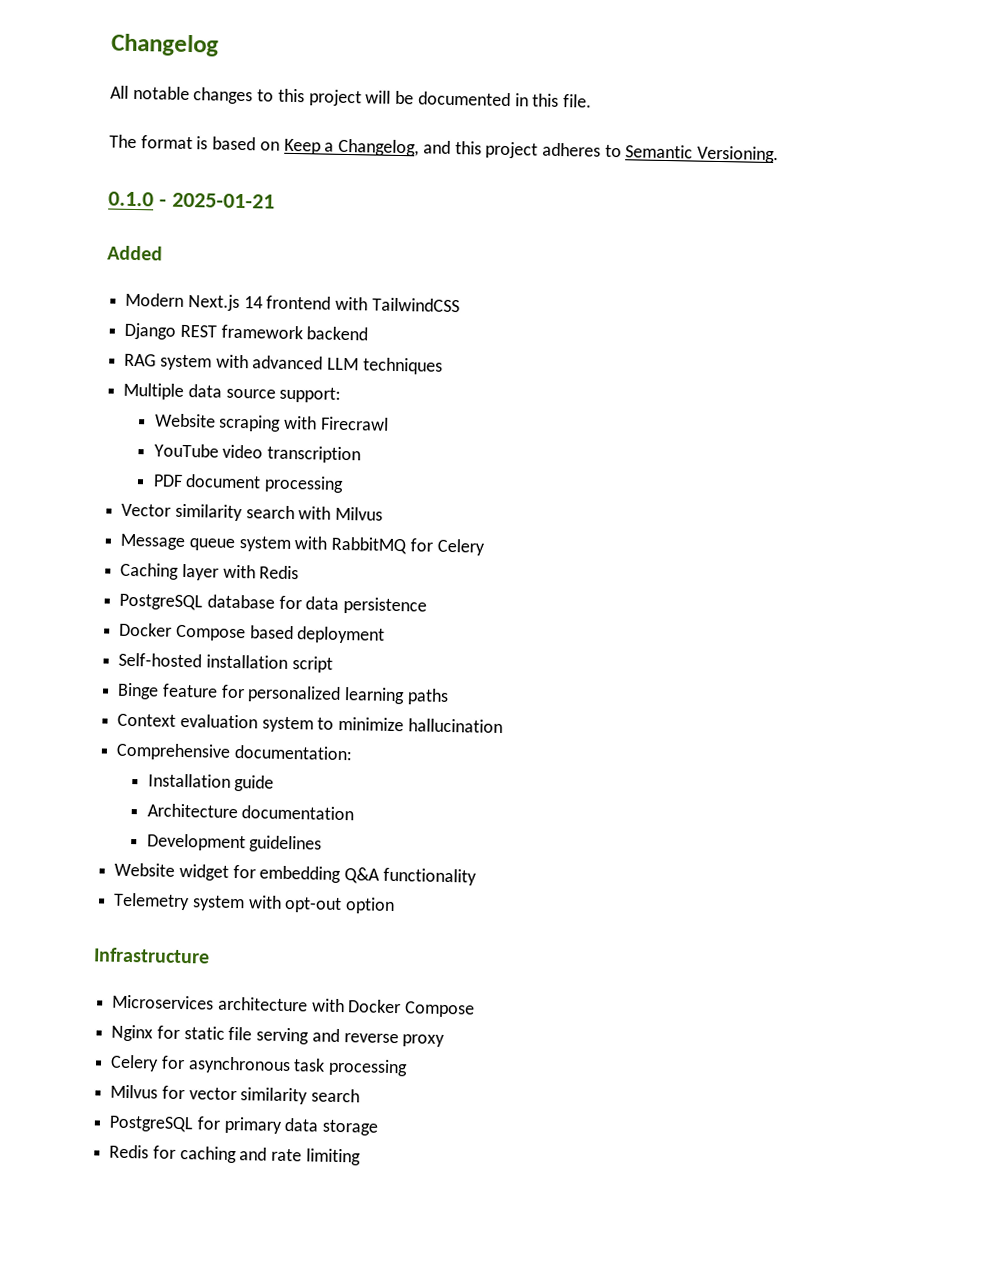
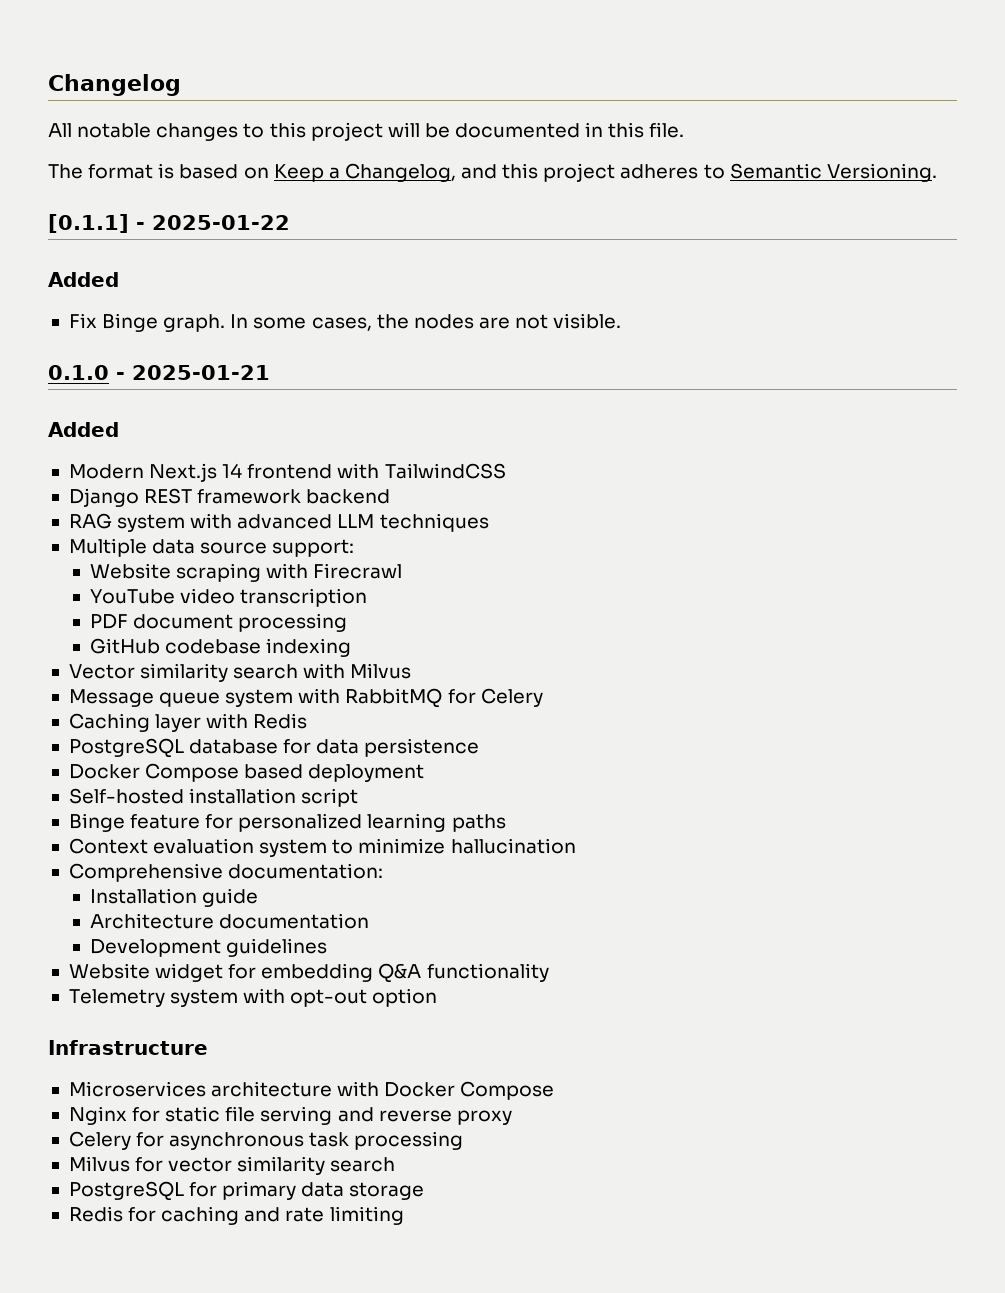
+ [0.1.1] - 2025-01-22
+ Added
+ Fix Binge graph. In some cases, the nodes are not visible.
+ GitHub codebase indexing

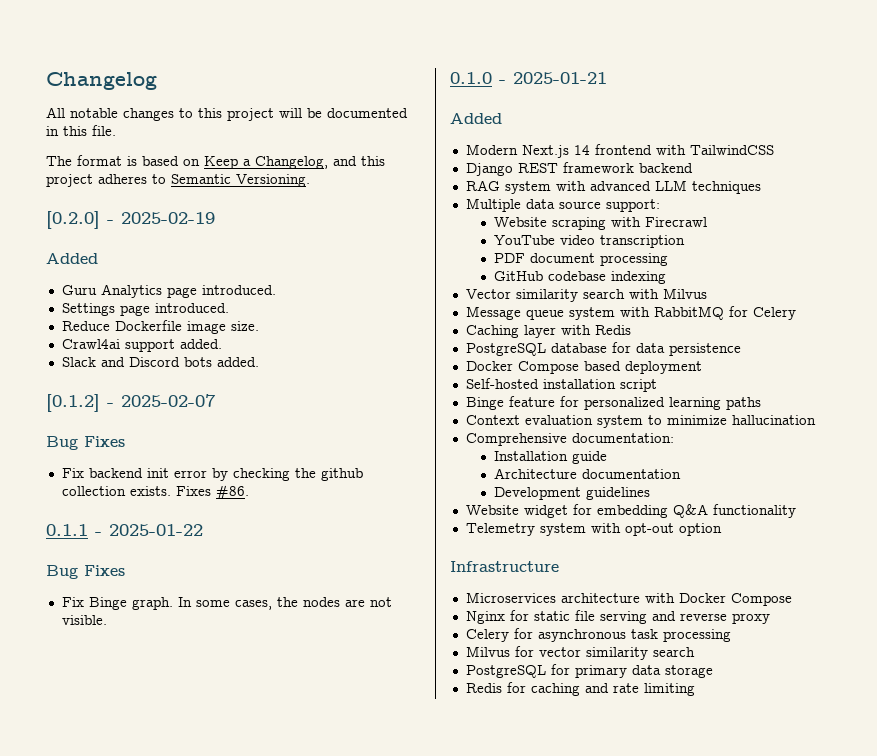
- [0.1.1] - 2025-01-22
+ [0.2.0] - 2025-02-19
  Added
+ Guru Analytics page introduced.
+ Settings page introduced.
+ Reduce Dockerfile image size.
+ Crawl4ai support added.
+ Slack and Discord bots added.
+ [0.1.2] - 2025-02-07
+ Bug Fixes
+ Fix backend init error by checking the github collection exists. Fixes #86.
+ 0.1.1 - 2025-01-22
+ Bug Fixes

